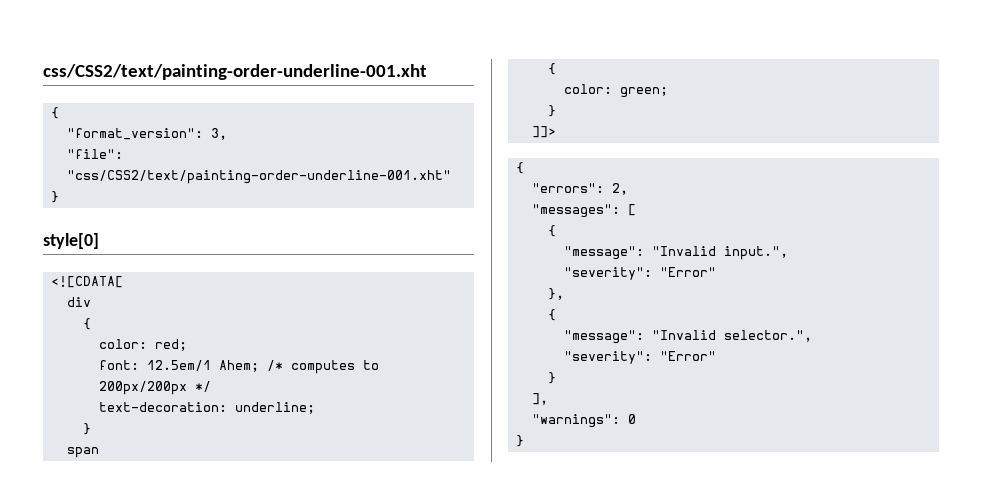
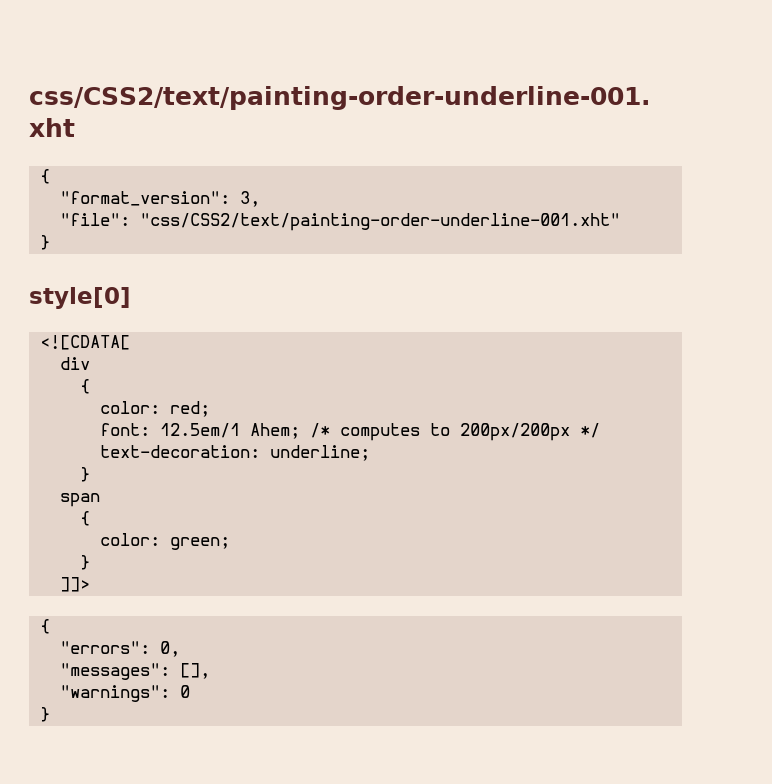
- "errors": 2,
+ "errors": 0,
- "messages": [
- {
- "message": "Invalid input.",
- "severity": "Error"
- },
- {
- "message": "Invalid selector.",
- "severity": "Error"
- }
- ],
+ "messages": [],

